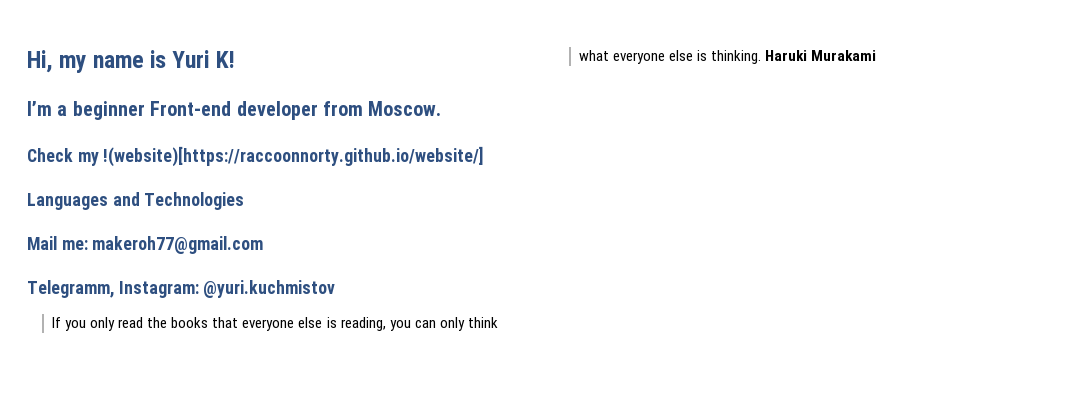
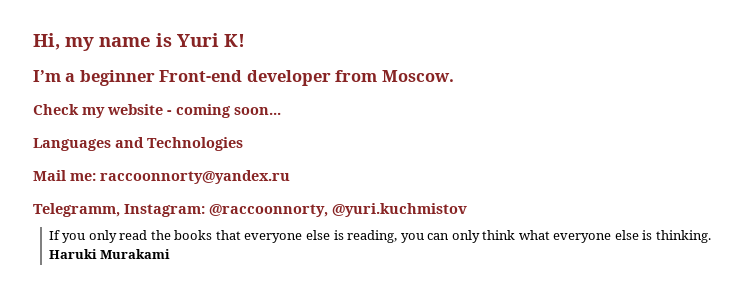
- Check my !(website)[https://raccoonnorty.github.io/website/]
+ Check my website - coming soon...
- Mail me: makeroh77@gmail.com
+ Mail me: raccoonnorty@yandex.ru
- Telegramm, Instagram: @yuri.kuchmistov
+ Telegramm, Instagram: @raccoonnorty, @yuri.kuchmistov

